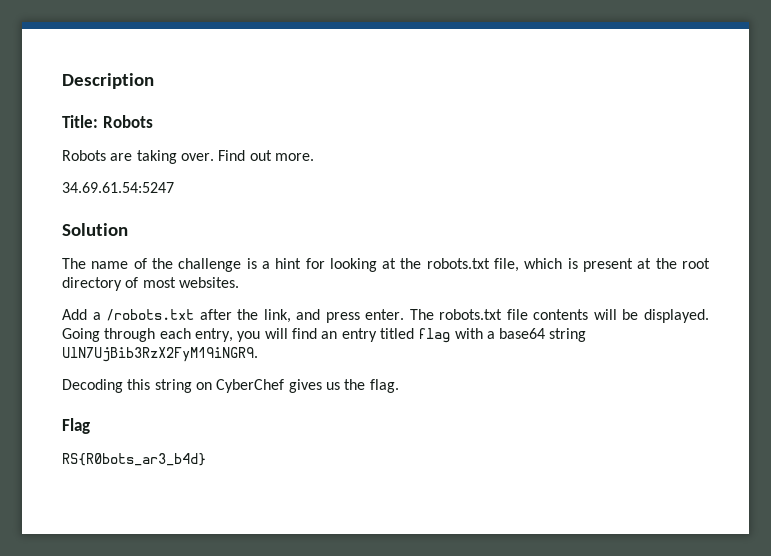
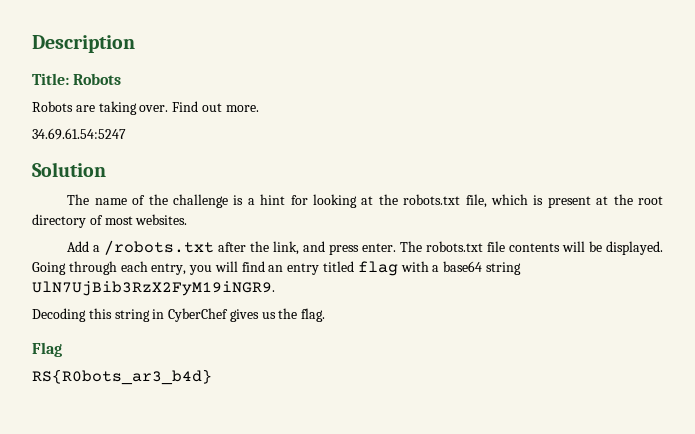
- Decoding this string on CyberChef gives us the flag.
+ Decoding this string in CyberChef gives us the flag.

